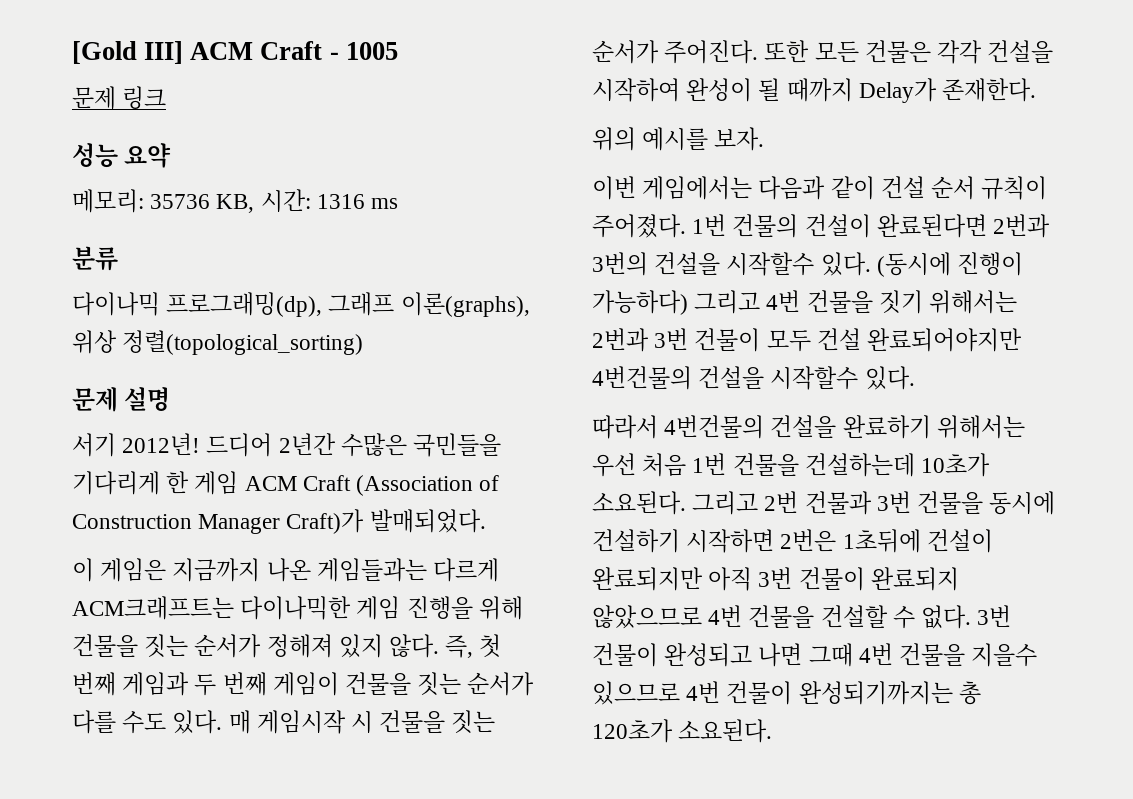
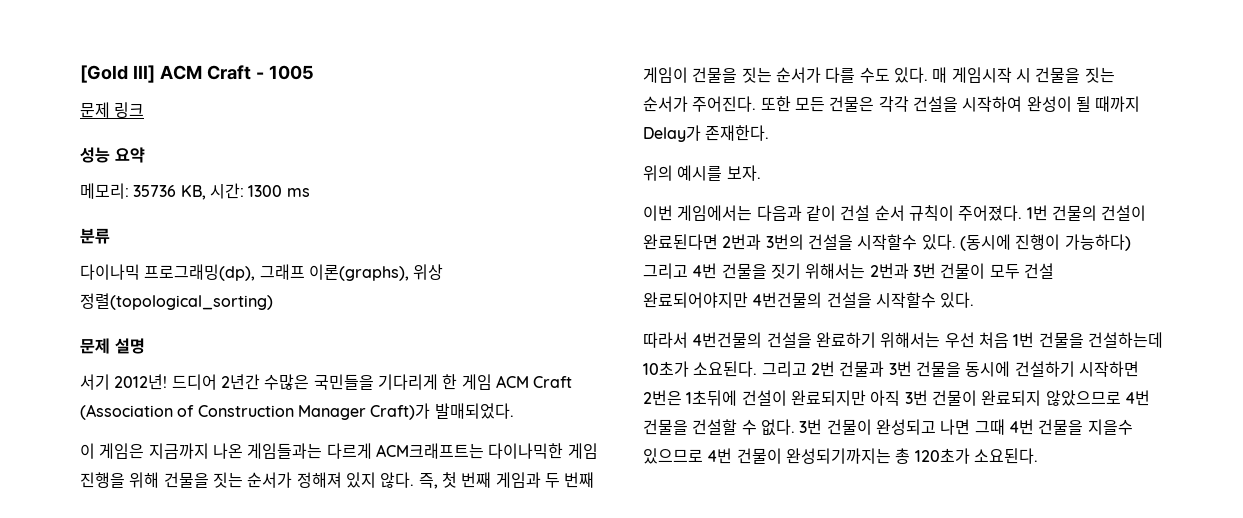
- 메모리: 35736 KB, 시간: 1316 ms
+ 메모리: 35736 KB, 시간: 1300 ms

